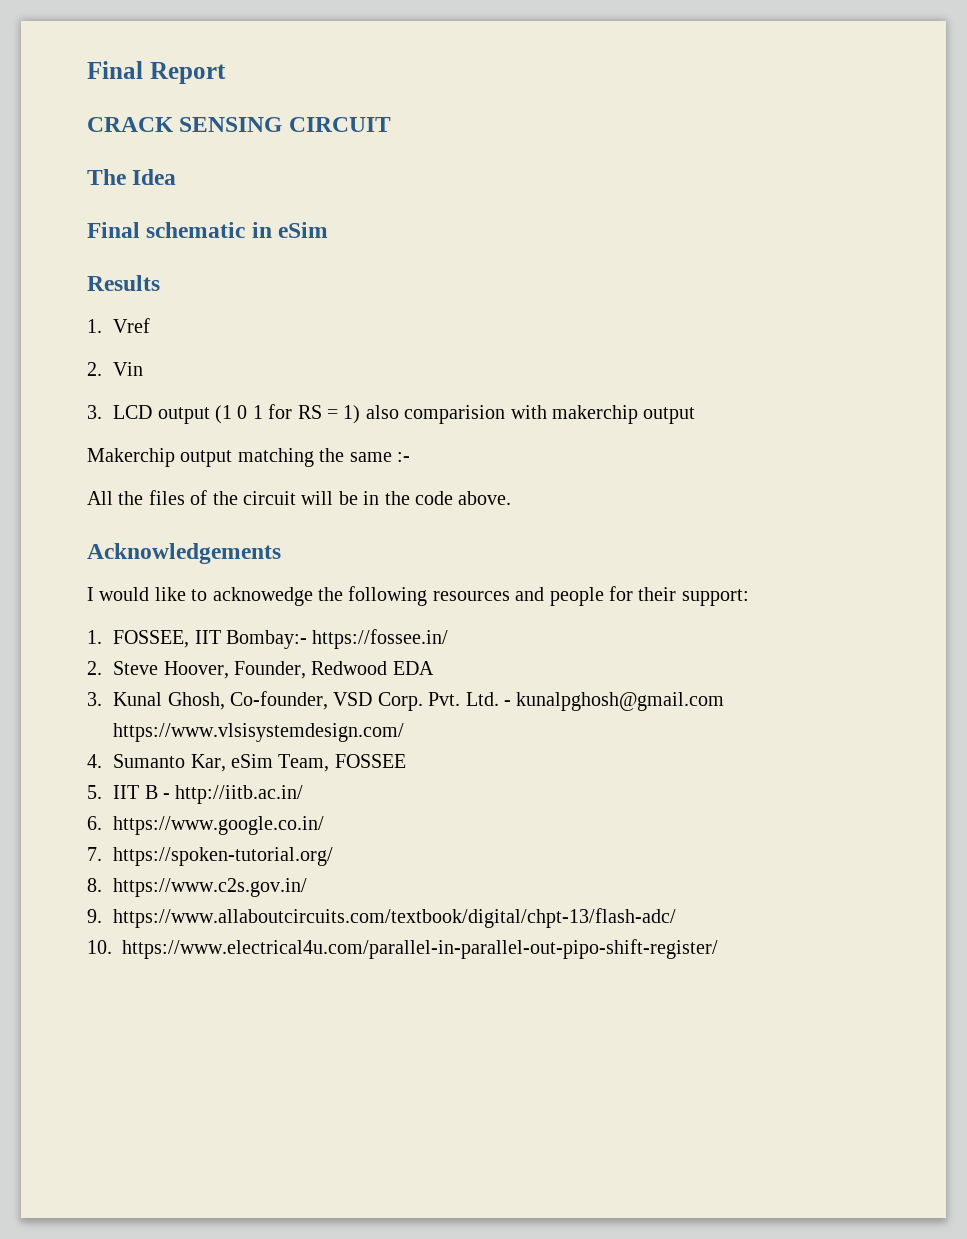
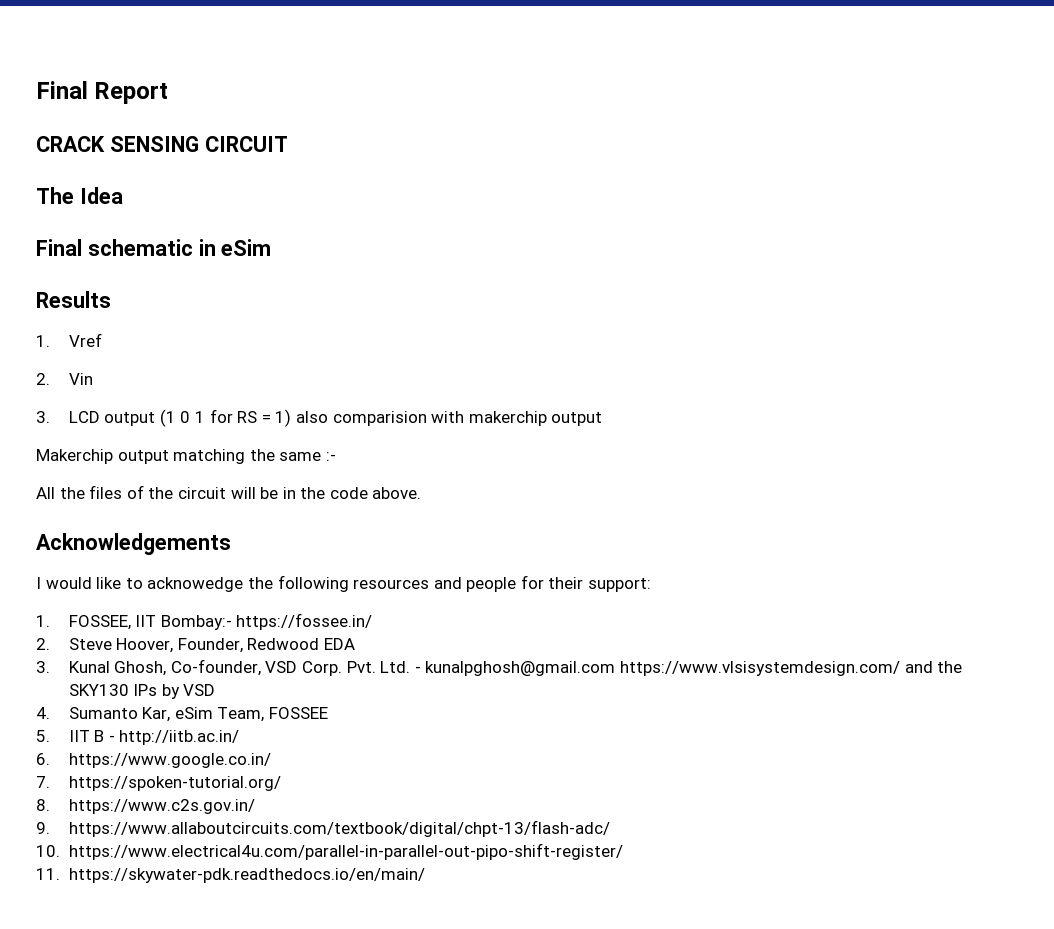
- Pvt. Ltd. - kunalpghosh@gmail.com https://www.vlsisystemdesign.com/
+ Pvt. Ltd. - kunalpghosh@gmail.com https://www.vlsisystemdesign.com/ and the SKY130 IPs by VSD
+ 11. https://skywater-pdk.readthedocs.io/en/main/

